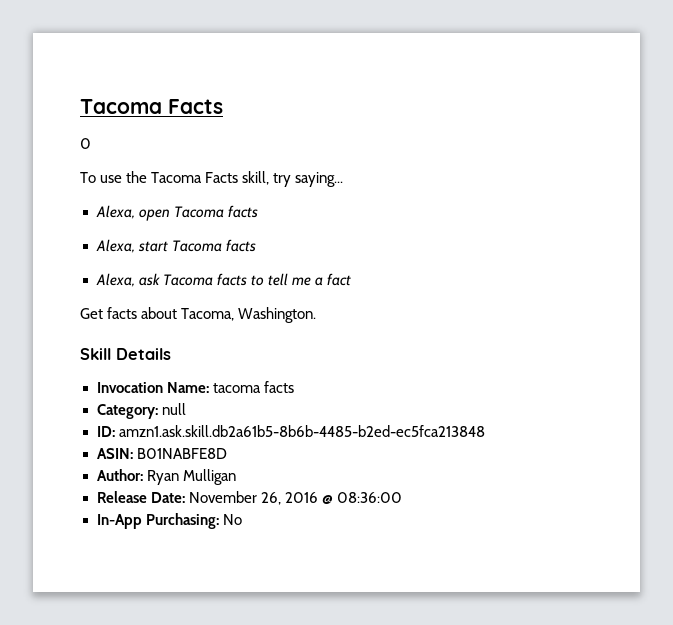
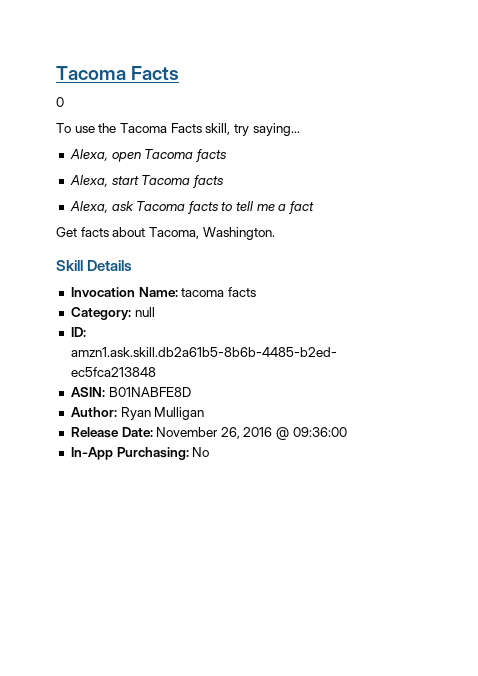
- Release Date: November 26, 2016 @ 08:36:00
+ Release Date: November 26, 2016 @ 09:36:00

